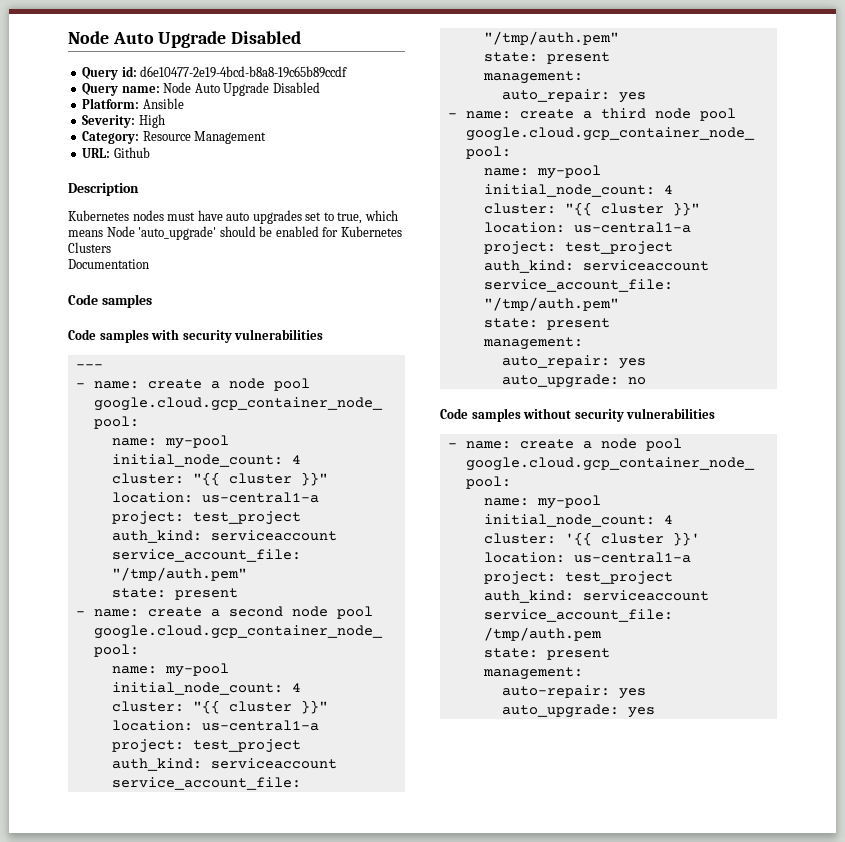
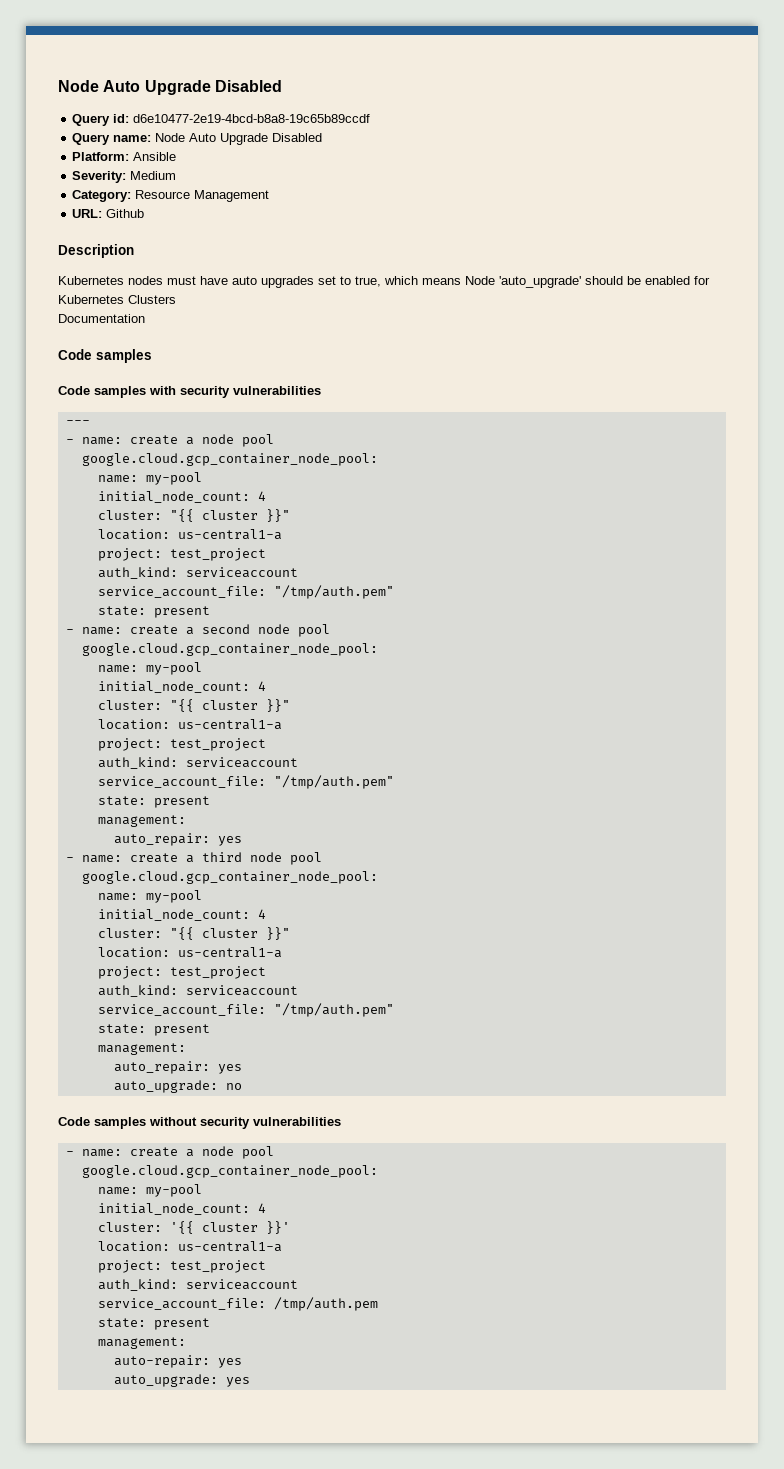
- Severity: High
+ Severity: Medium

